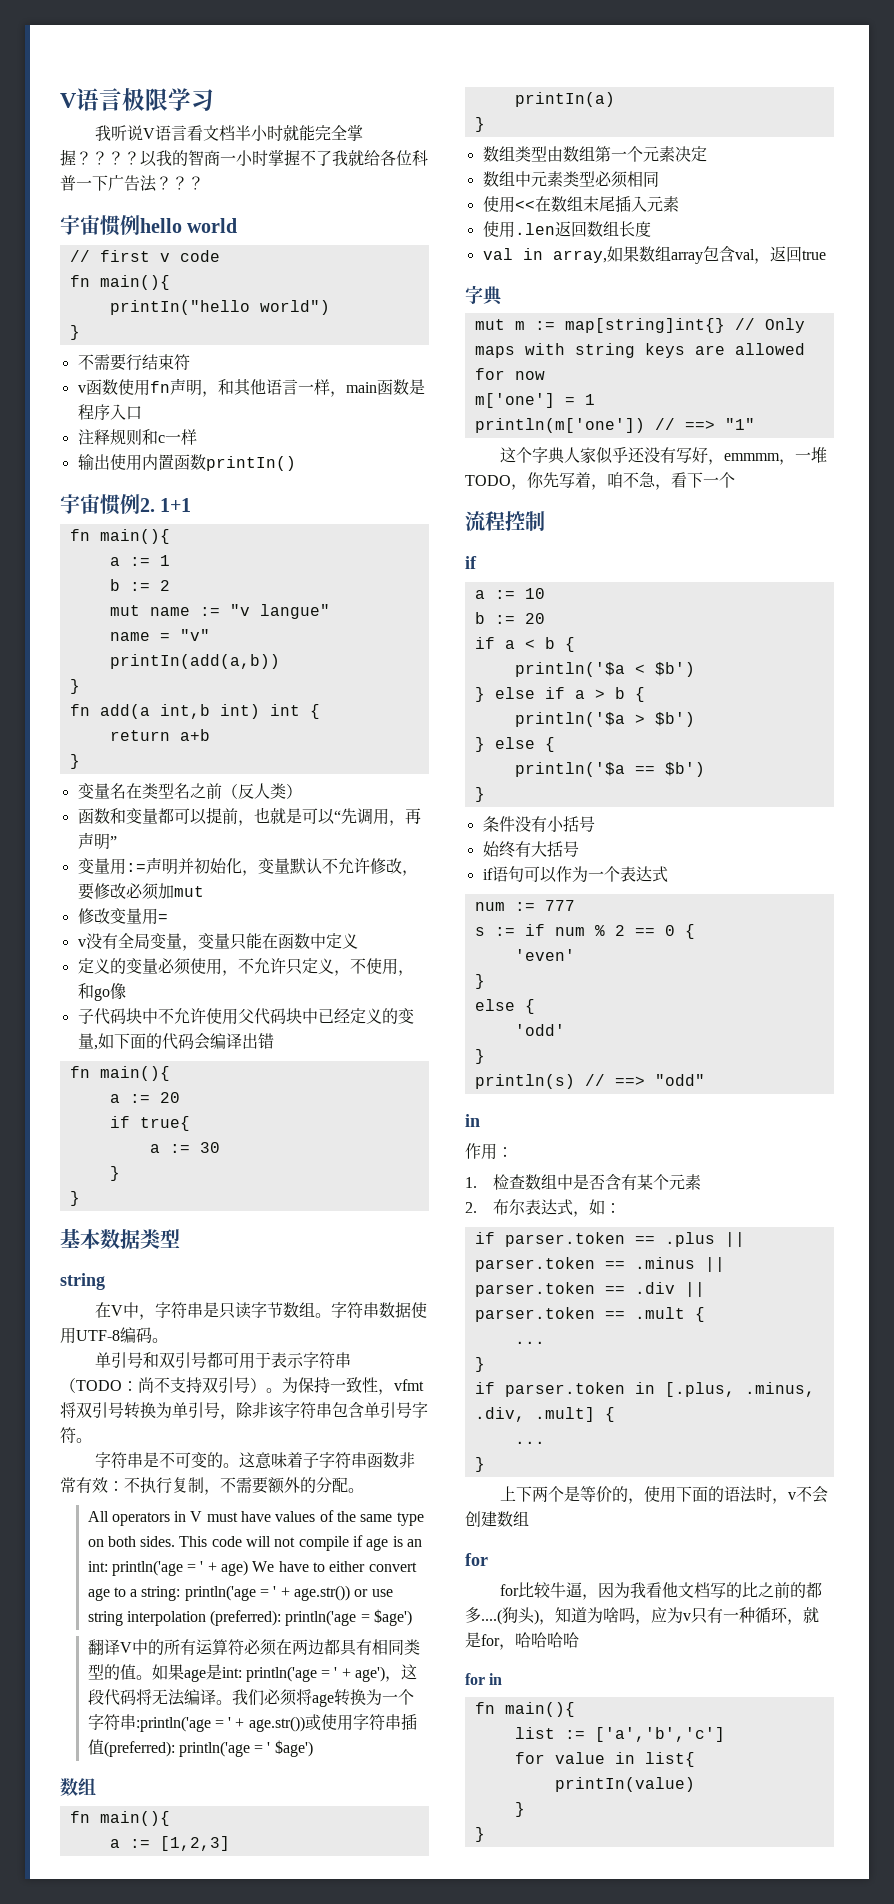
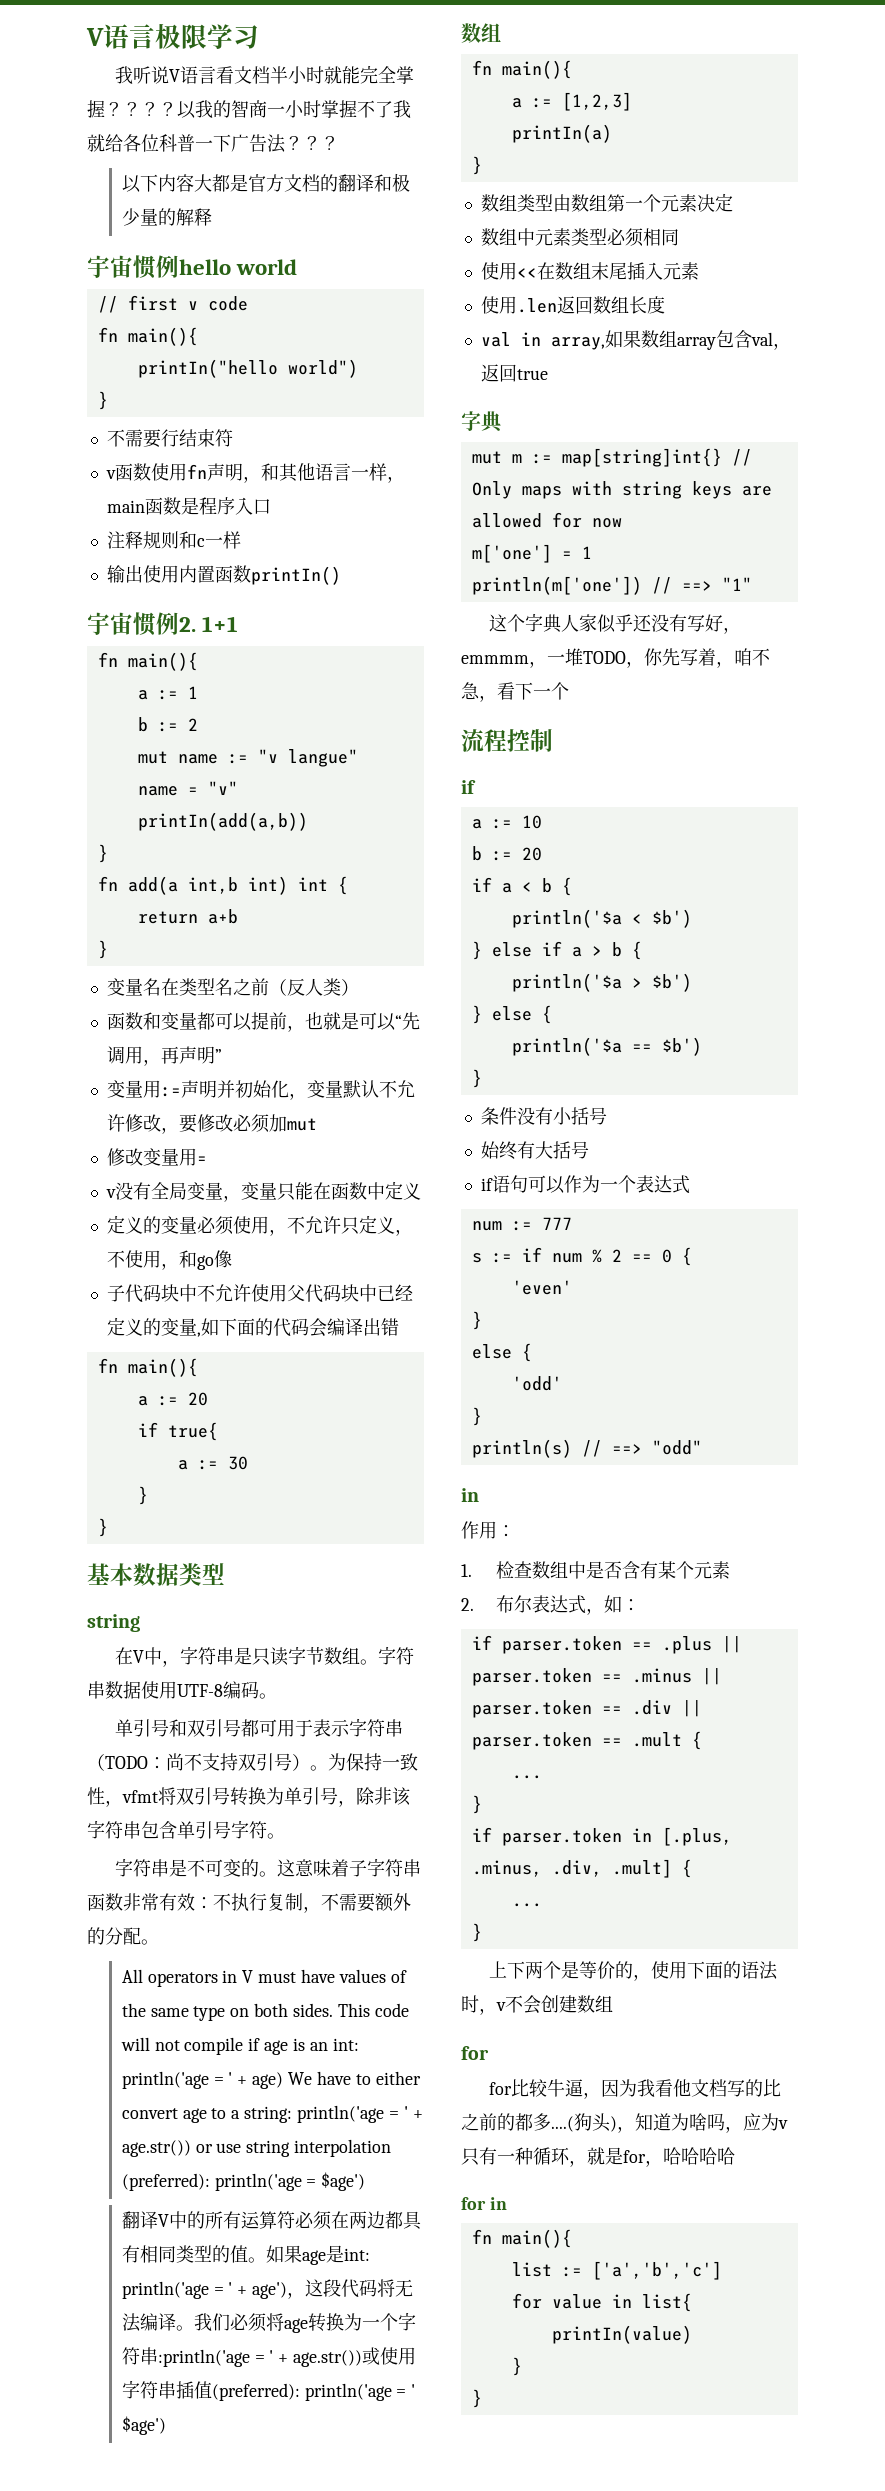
+ 以下内容大都是官方文档的翻译和极少量的解释

